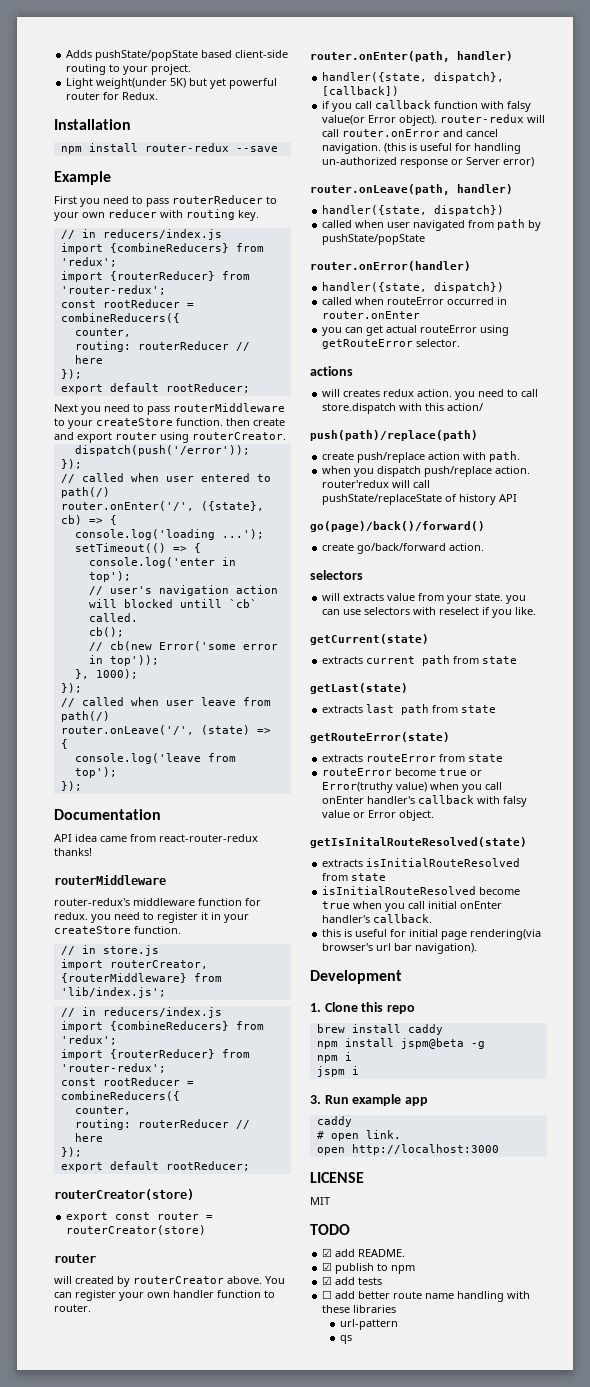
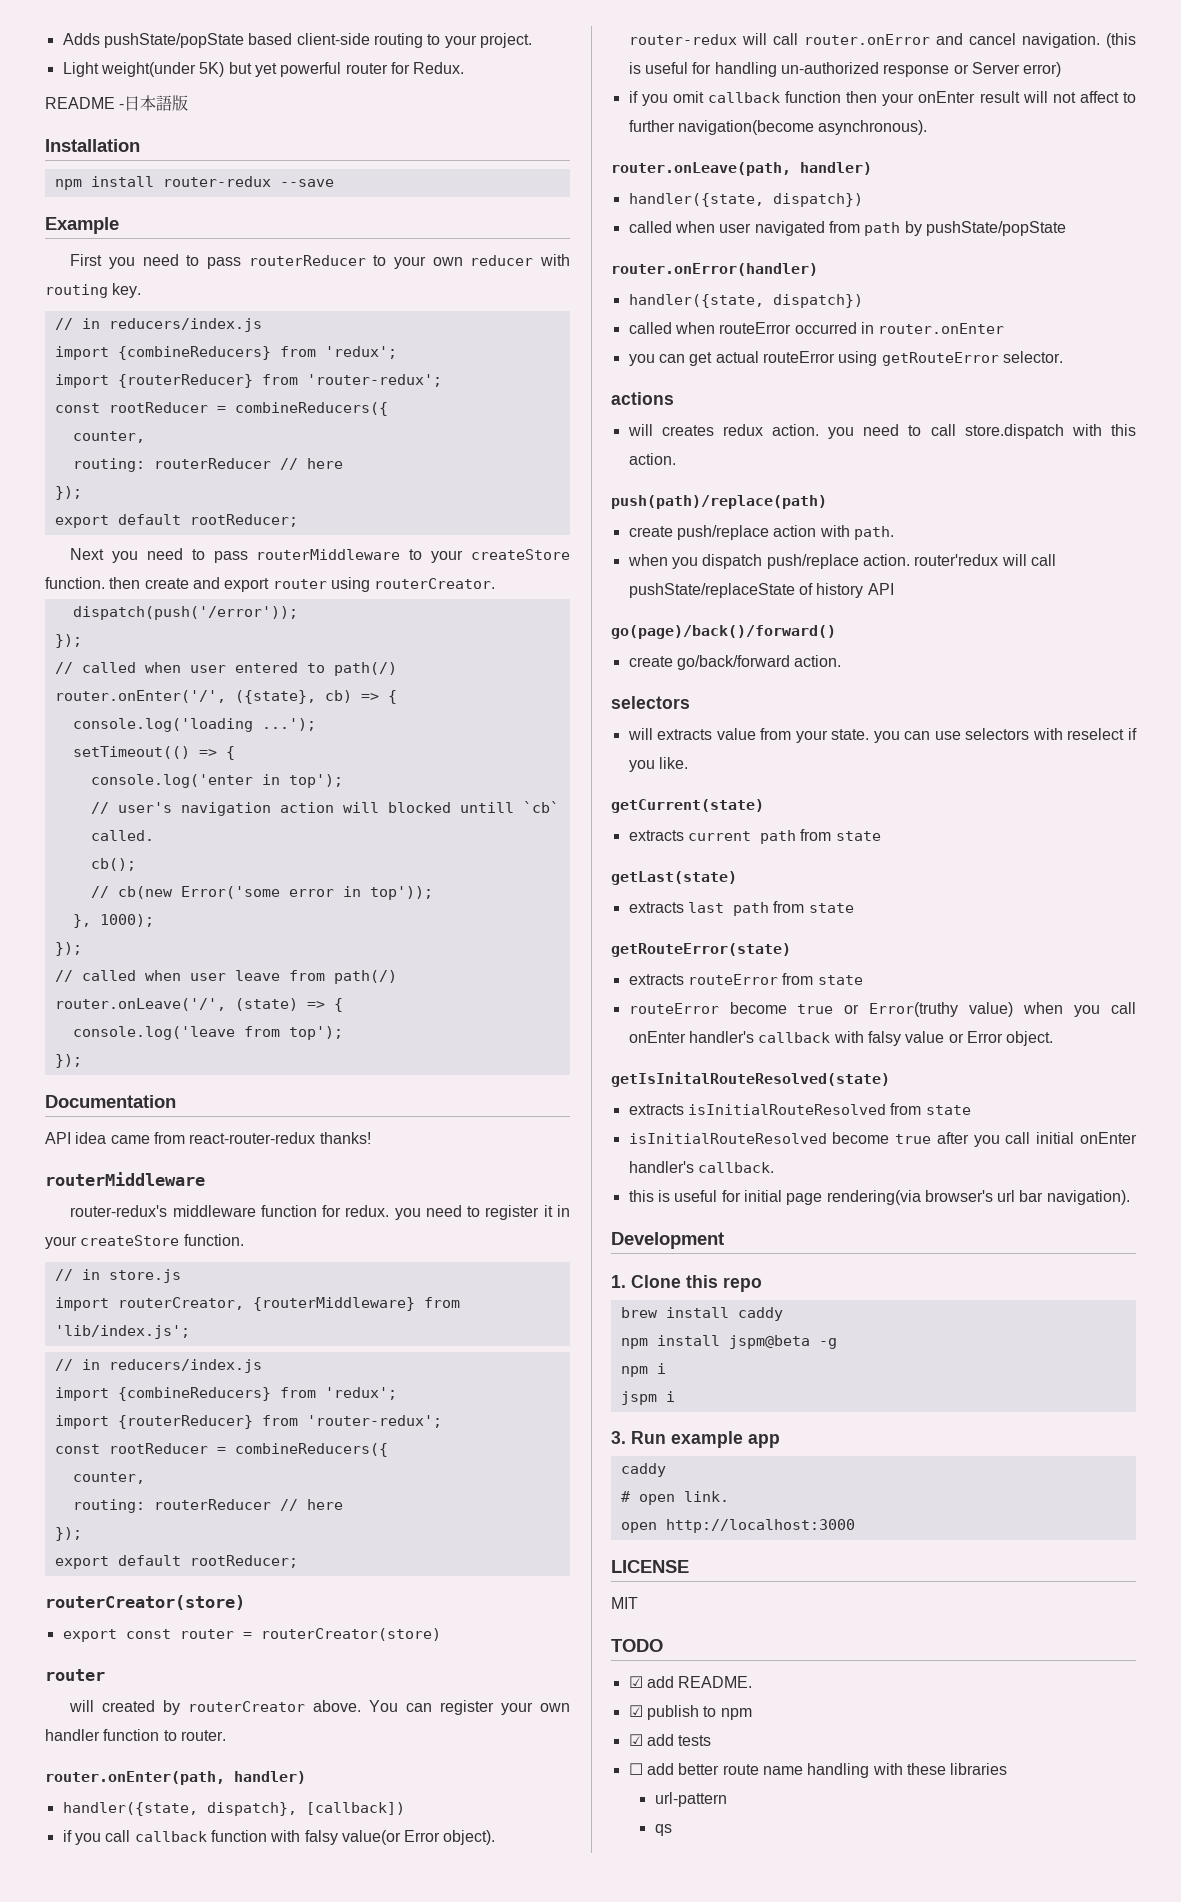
+ README -日本語版
+ if you omit callback function then your onEnter result will not affect to further navigation(become asynchronous).
- will creates redux action. you need to call store.dispatch with this action/
+ will creates redux action. you need to call store.dispatch with this action.
- isInitialRouteResolved become true when you call initial onEnter handler's callback.
+ isInitialRouteResolved become true after you call initial onEnter handler's callback.

